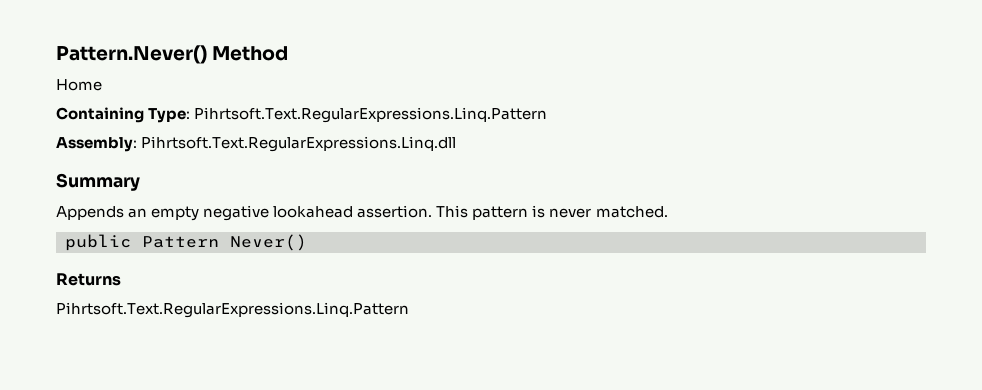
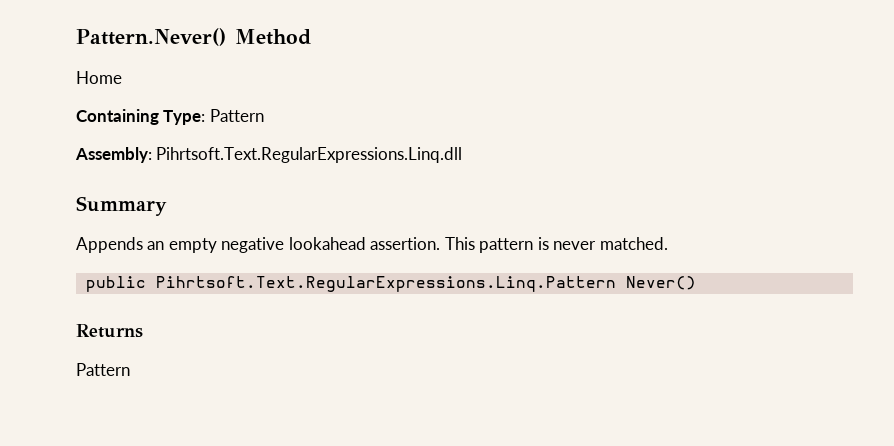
- Containing Type: Pihrtsoft.Text.RegularExpressions.Linq.Pattern
+ Containing Type: Pattern
- public Pattern Never()
+ public Pihrtsoft.Text.RegularExpressions.Linq.Pattern Never()
  Returns
- Pihrtsoft.Text.RegularExpressions.Linq.Pattern
+ Pattern

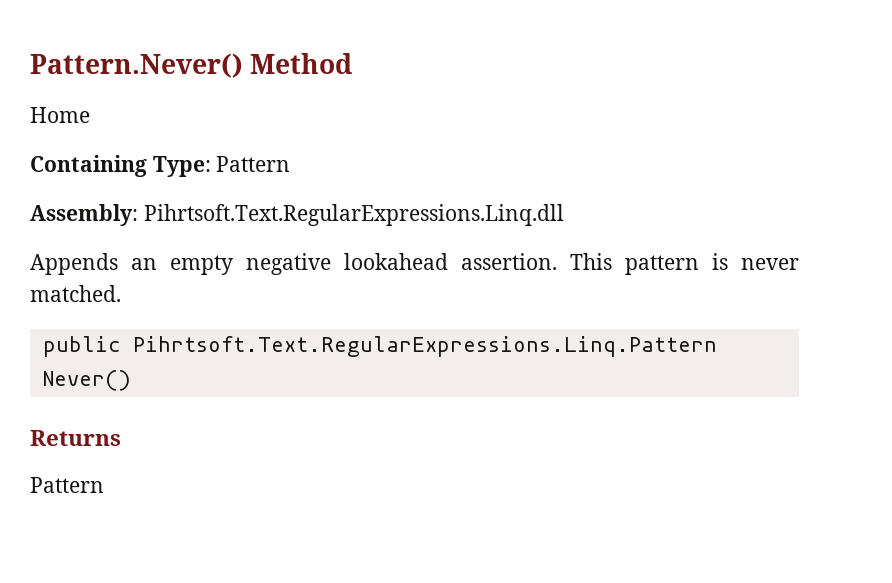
- Summary

